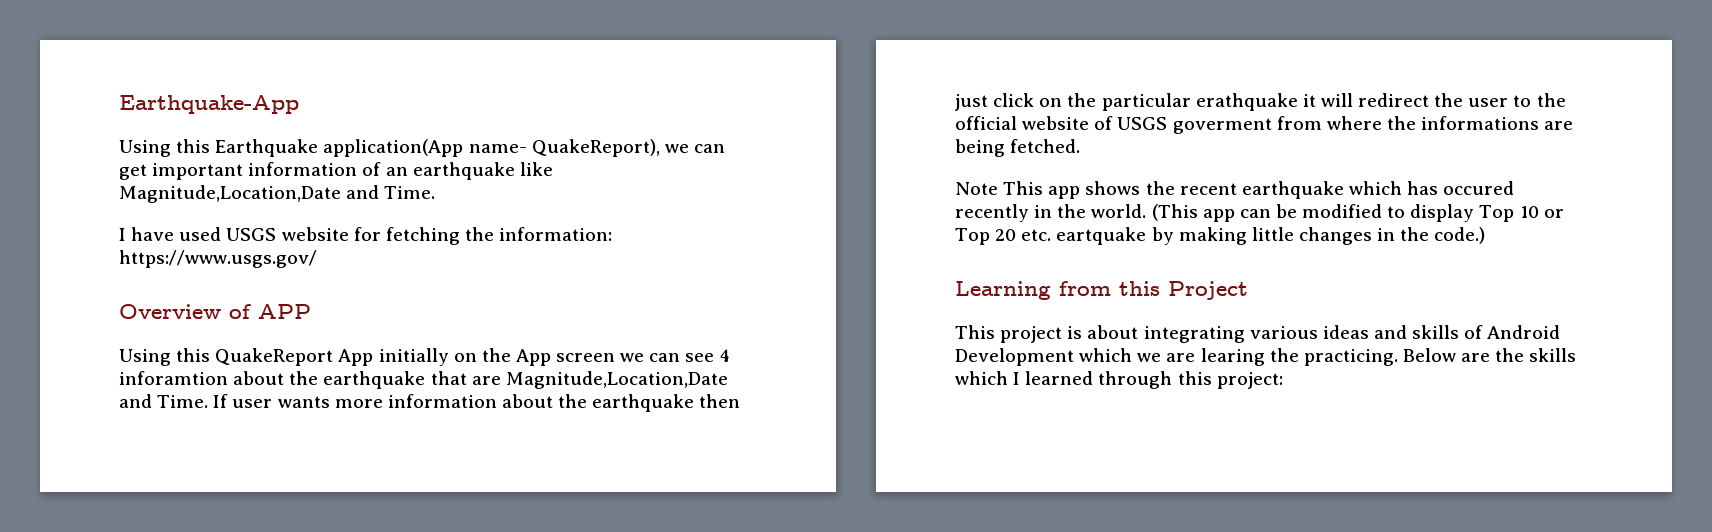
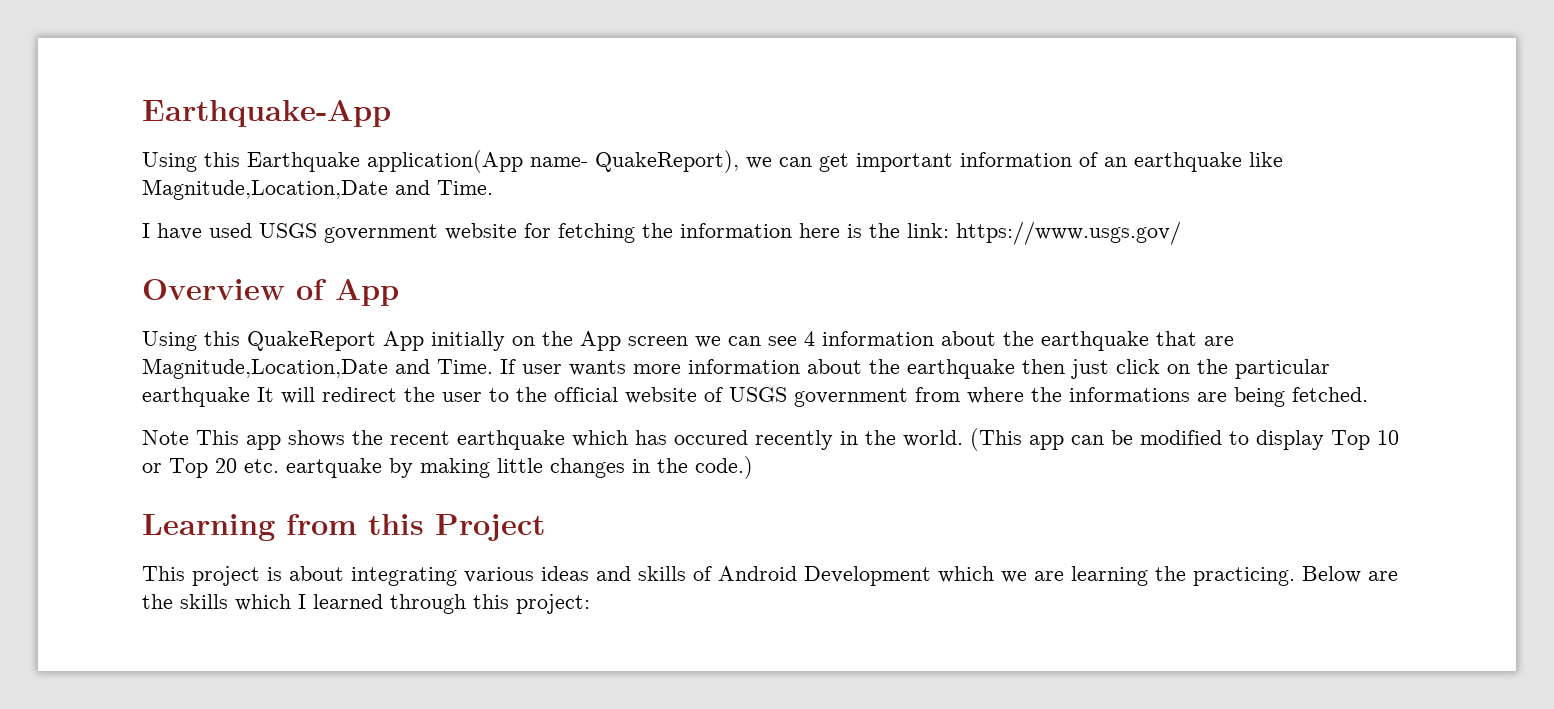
- I have used USGS website for fetching the information: https://www.usgs.gov/
+ I have used USGS government website for fetching the information here is the link: https://www.usgs.gov/
- Overview of APP
+ Overview of App
- Using this QuakeReport App initially on the App screen we can see 4 inforamtion about the earthquake that are Magnitude,Location,Date and Time.
+ Using this QuakeReport App initially on the App screen we can see 4 information about the earthquake that are Magnitude,Location,Date and Time.
- If user wants more information about the earthquake then just click on the particular erathquake it will redirect the user to the official website of USGS goverment from where the informations are being fetched.
+ If user wants more information about the earthquake then just click on the particular earthquake It will redirect the user to the official website of USGS government from where the informations are being fetched.
- This project is about integrating various ideas and skills of Android Development which we are learing the practicing.
+ This project is about integrating various ideas and skills of Android Development which we are learning the practicing.

